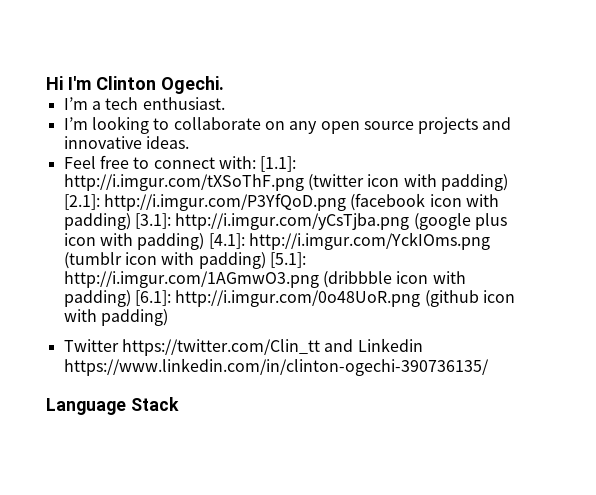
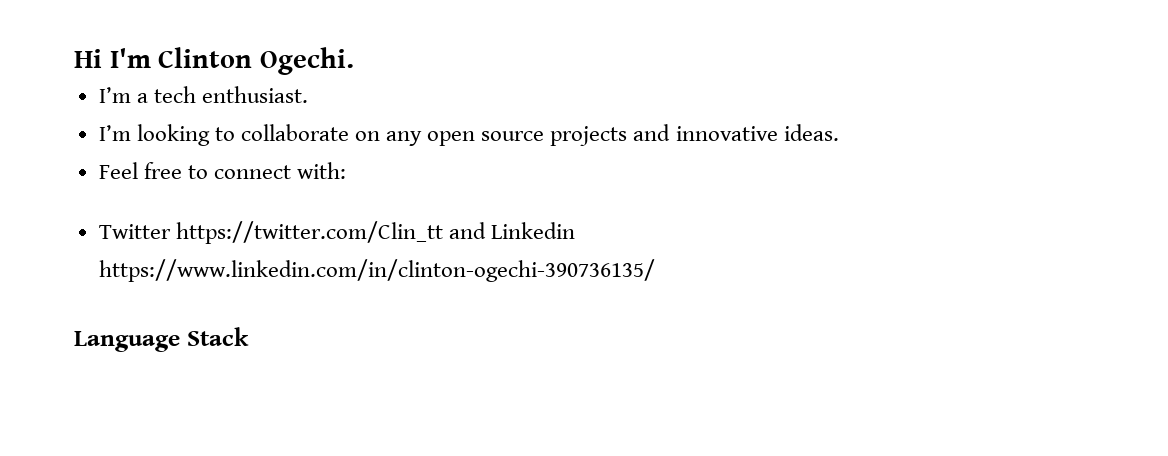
- Feel free to connect with: [1.1]: http://i.imgur.com/tXSoThF.png (twitter icon with padding) [2.1]: http://i.imgur.com/P3YfQoD.png (facebook icon with padding) [3.1]: http://i.imgur.com/yCsTjba.png (google plus icon with padding) [4.1]: http://i.imgur.com/YckIOms.png (tumblr icon with padding) [5.1]: http://i.imgur.com/1AGmwO3.png (dribbble icon with padding) [6.1]: http://i.imgur.com/0o48UoR.png (github icon with padding)
+ Feel free to connect with:

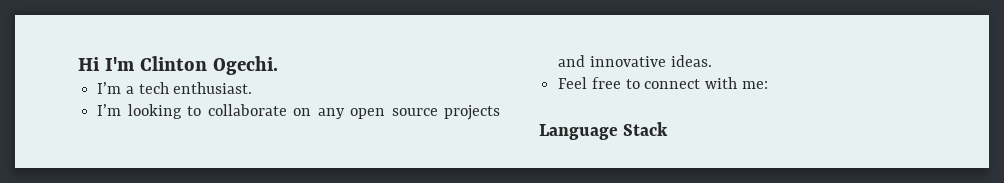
- Feel free to connect with:
- Twitter https://twitter.com/Clin_tt and Linkedin https://www.linkedin.com/in/clinton-ogechi-390736135/
+ Feel free to connect with me:

